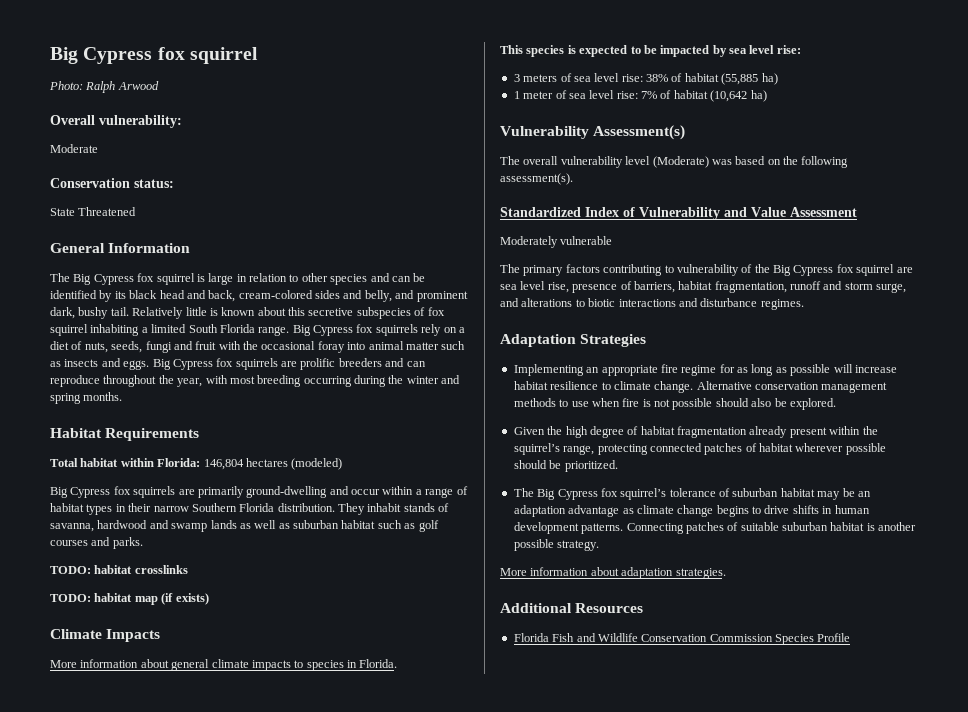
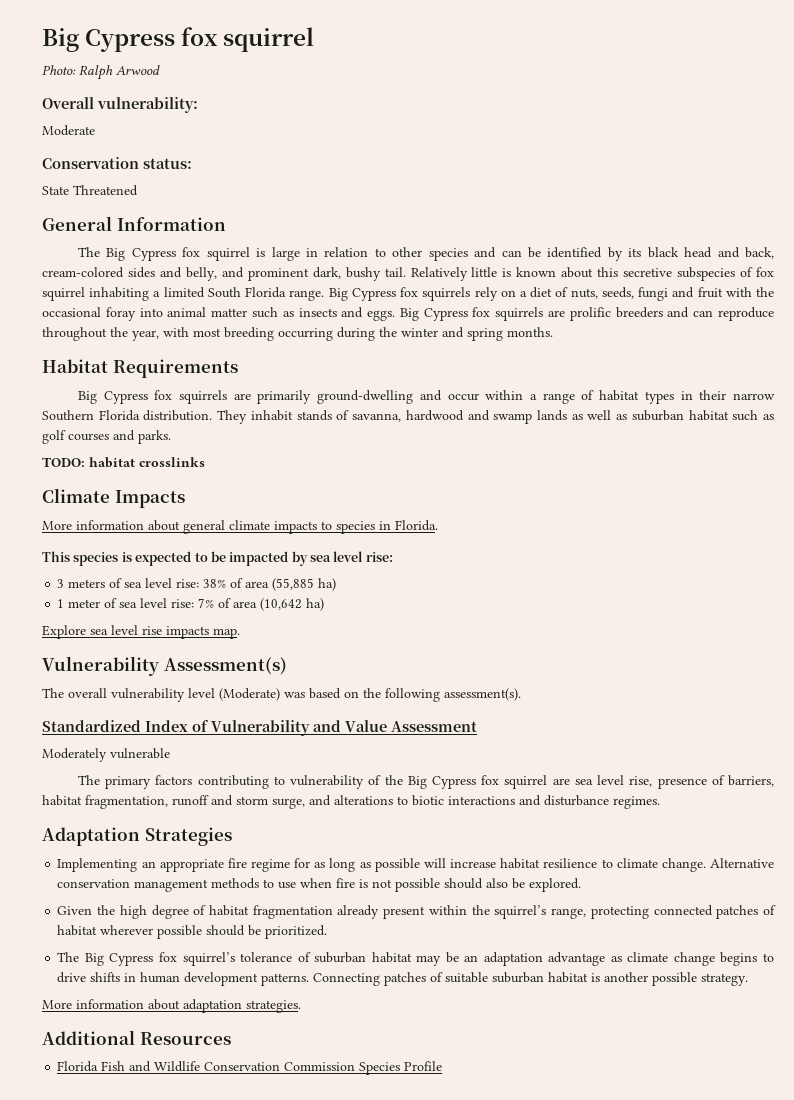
- Total habitat within Florida: 146,804 hectares (modeled)
- TODO: habitat map (if exists)
- 3 meters of sea level rise: 38% of habitat (55,885 ha)
+ 3 meters of sea level rise: 38% of area (55,885 ha)
- 1 meter of sea level rise: 7% of habitat (10,642 ha)
+ 1 meter of sea level rise: 7% of area (10,642 ha)
+ Explore sea level rise impacts map.

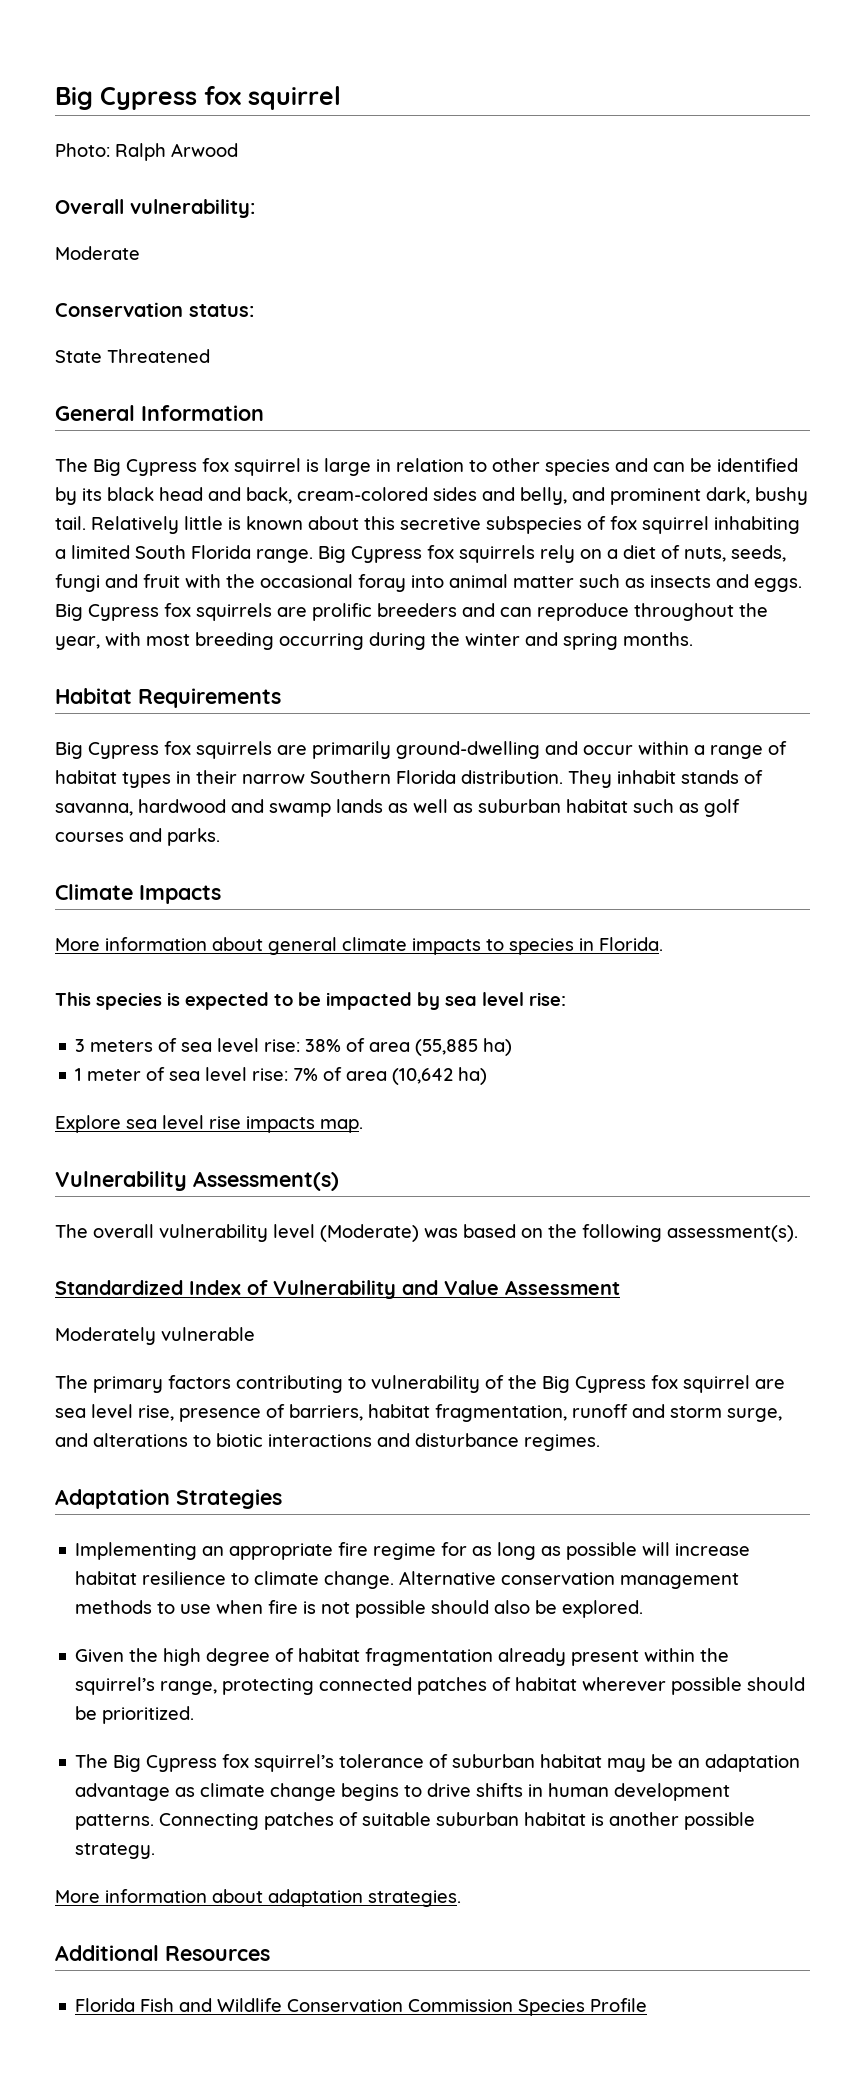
- TODO: habitat crosslinks

